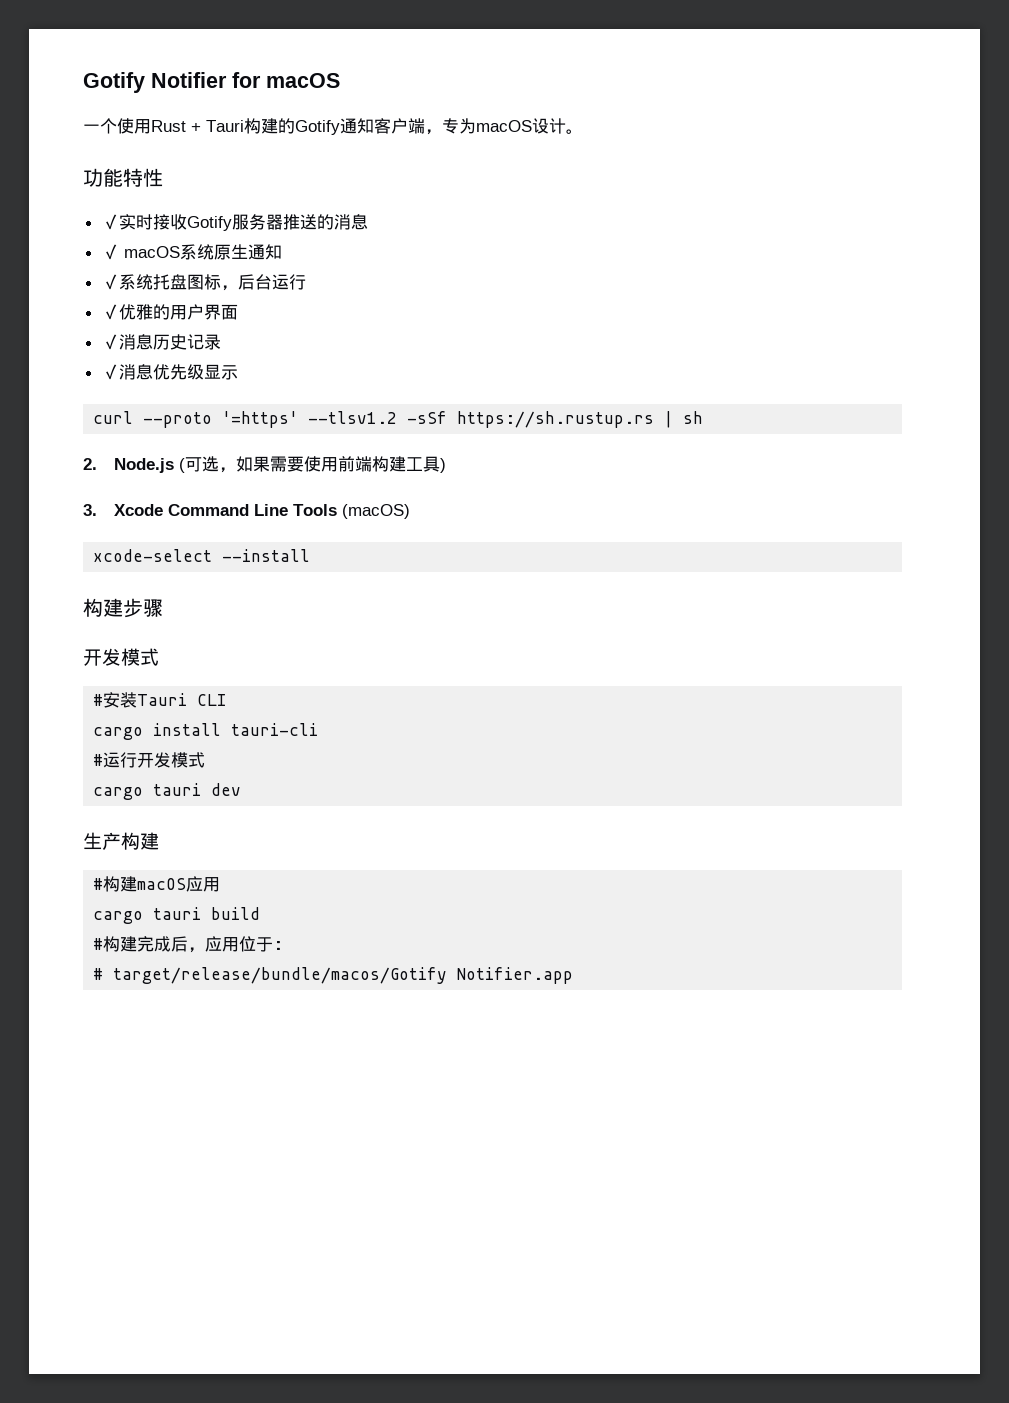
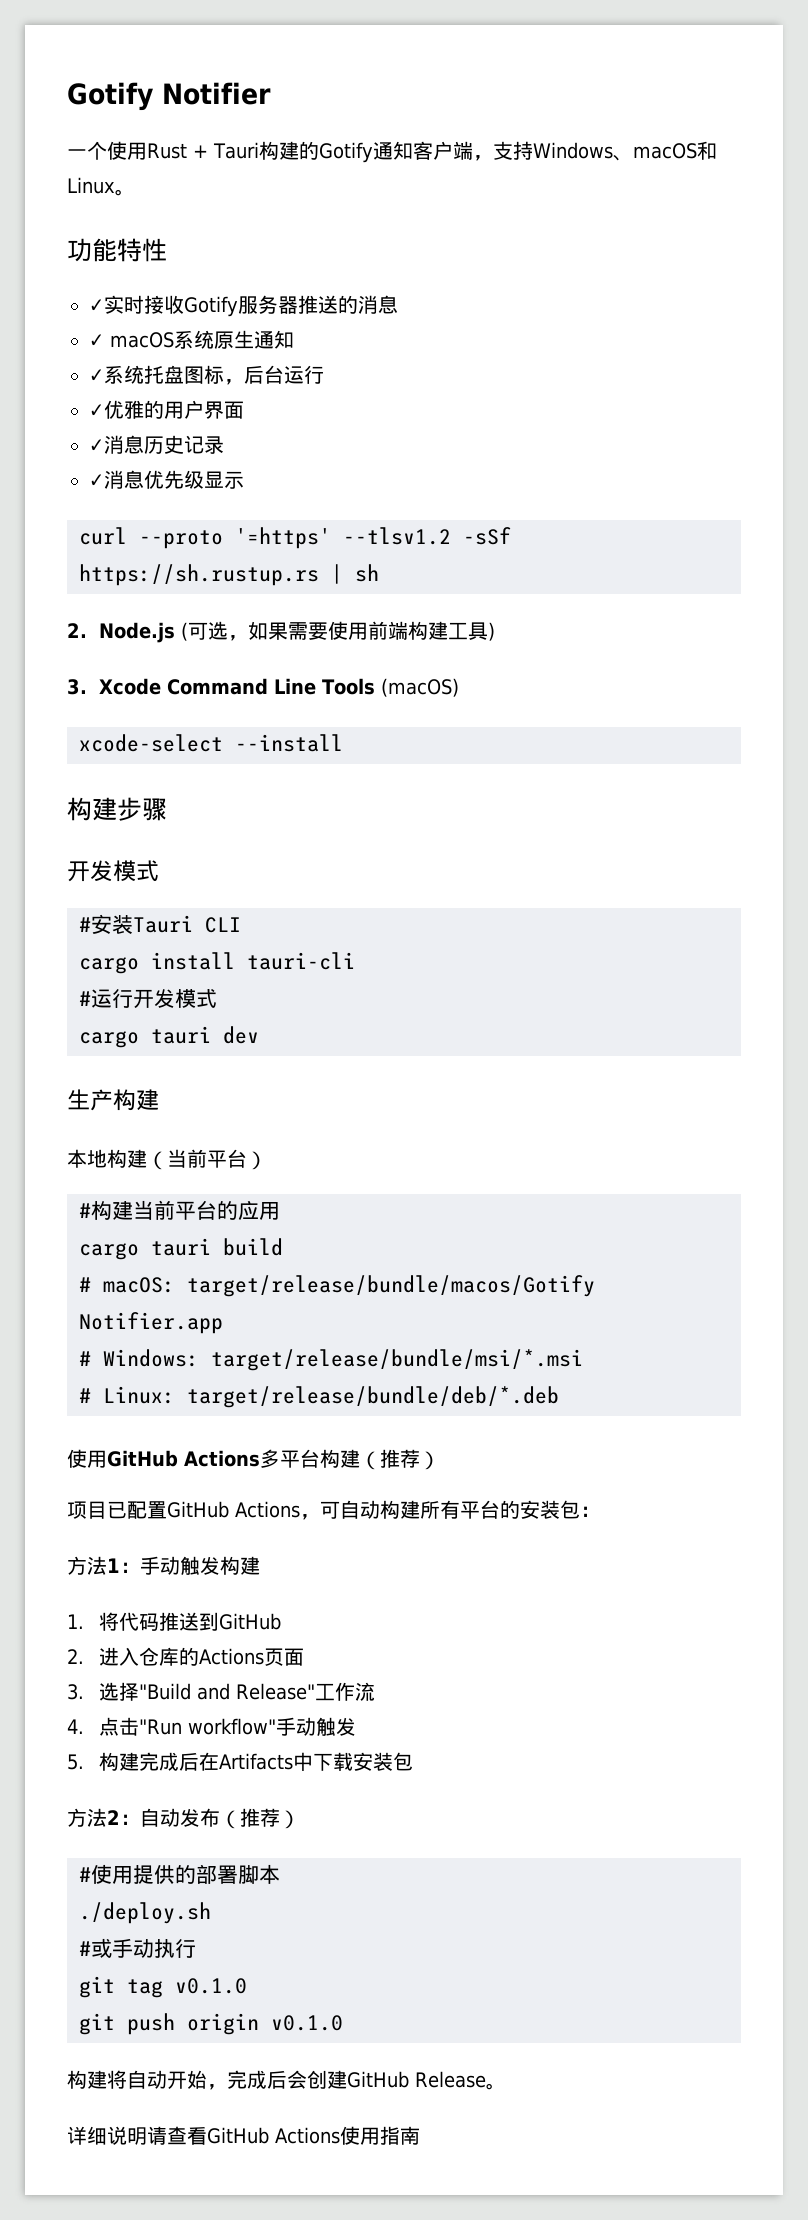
- Gotify Notifier for macOS
+ Gotify Notifier
- 一个使用Rust + Tauri构建的Gotify通知客户端，专为macOS设计。
+ 一个使用Rust + Tauri构建的Gotify通知客户端，支持Windows、macOS和Linux。
- #构建macOS应用
+ 本地构建（当前平台）
+ #构建当前平台的应用
- #构建完成后，应用位于:
- # target/release/bundle/macos/Gotify Notifier.app
+ # macOS: target/release/bundle/macos/Gotify Notifier.app
+ # Windows: target/release/bundle/msi/*.msi
+ # Linux: target/release/bundle/deb/*.deb
+ 使用GitHub Actions多平台构建（推荐）
+ 项目已配置GitHub Actions，可自动构建所有平台的安装包：
+ 方法1：手动触发构建
+ 1.将代码推送到GitHub
+ 2.进入仓库的Actions页面
+ 3.选择"Build and Release"工作流
+ 4.点击"Run workflow"手动触发
+ 5.构建完成后在Artifacts中下载安装包
+ 方法2：自动发布（推荐）
+ #使用提供的部署脚本
+ ./deploy.sh
+ #或手动执行
+ git tag v0.1.0
+ git push origin v0.1.0
+ 构建将自动开始，完成后会创建GitHub Release。
+ 详细说明请查看GitHub Actions使用指南

